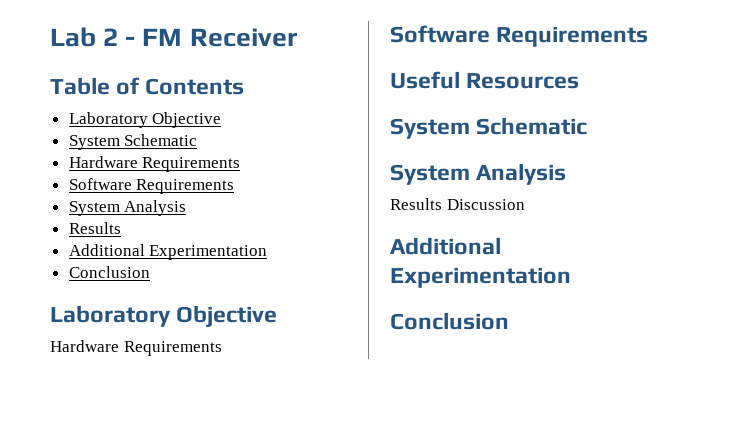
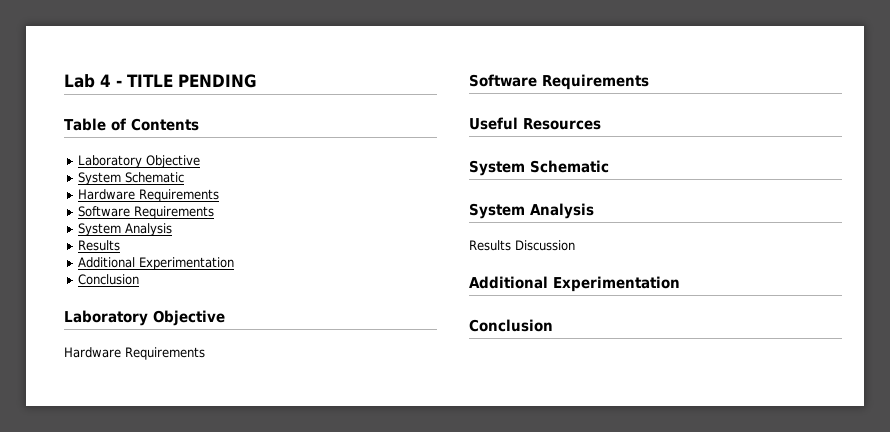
- Lab 2 - FM Receiver
+ Lab 4 - TITLE PENDING

